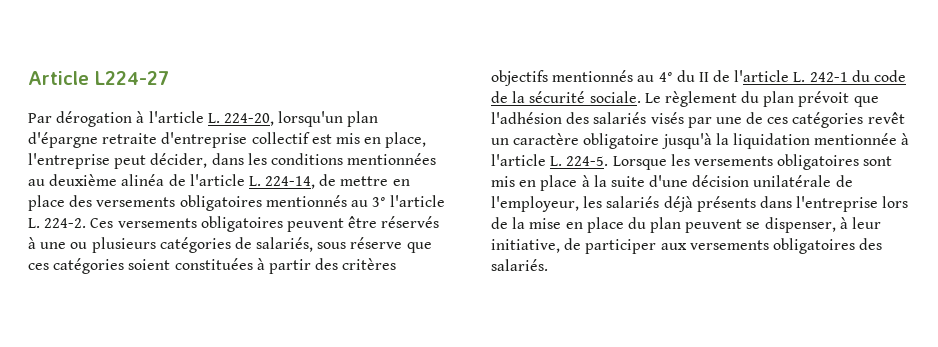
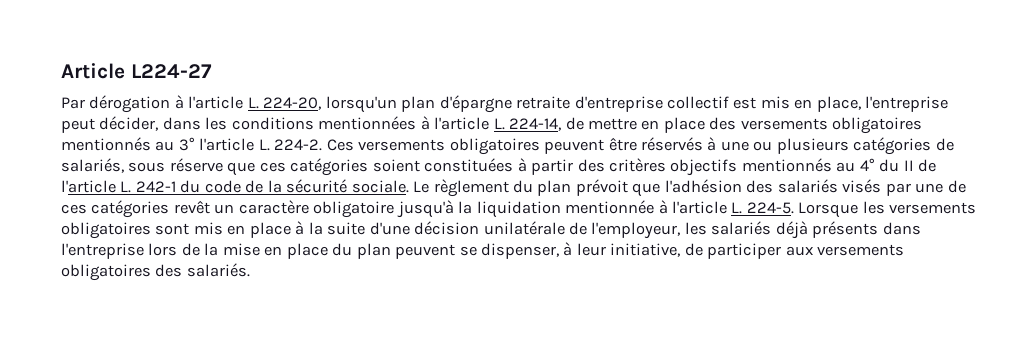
- Par dérogation à l'article L. 224-20, lorsqu'un plan d'épargne retraite d'entreprise collectif est mis en place, l'entreprise peut décider, dans les conditions mentionnées au deuxième alinéa de l'article L. 224-14, de mettre en place des versements obligatoires mentionnés au 3° l'article L. 224-2.
+ Par dérogation à l'article L. 224-20, lorsqu'un plan d'épargne retraite d'entreprise collectif est mis en place, l'entreprise peut décider, dans les conditions mentionnées à l'article L. 224-14, de mettre en place des versements obligatoires mentionnés au 3° l'article L. 224-2.

